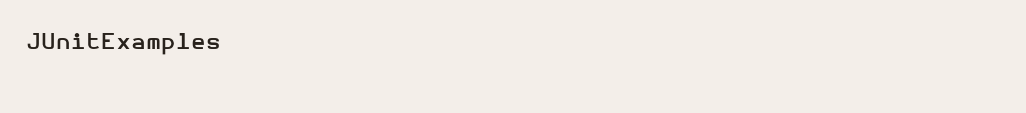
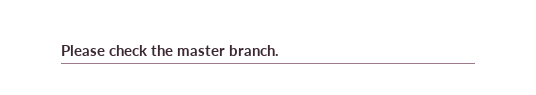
- JUnitExamples
+ Please check the master branch.

